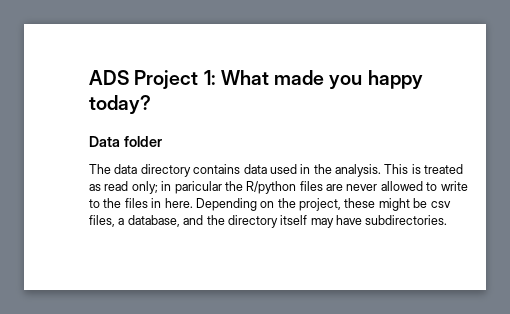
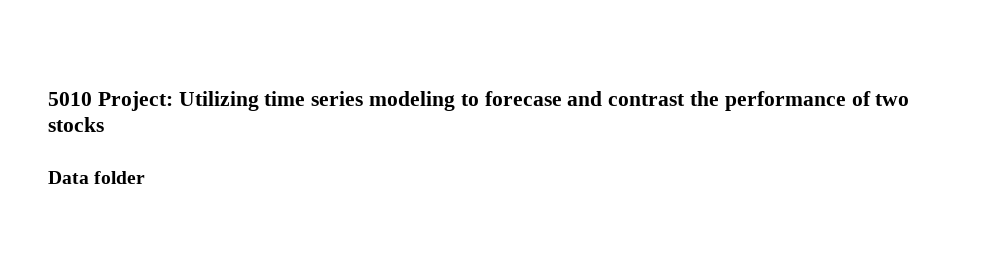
- ADS Project 1: What made you happy today?
+ 5010 Project: Utilizing time series modeling to forecase and contrast the performance of two stocks
  Data folder
- The data directory contains data used in the analysis. This is treated as read only; in paricular the R/python files are never allowed to write to the files in here. Depending on the project, these might be csv files, a database, and the directory itself may have subdirectories.

